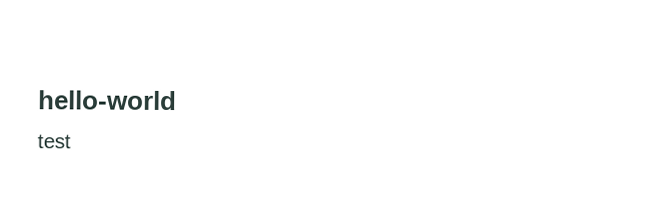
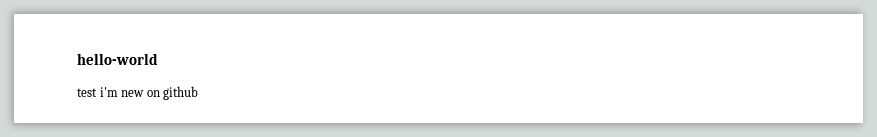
- test
+ test i'm new on github

